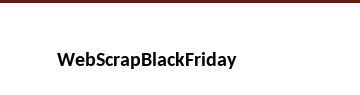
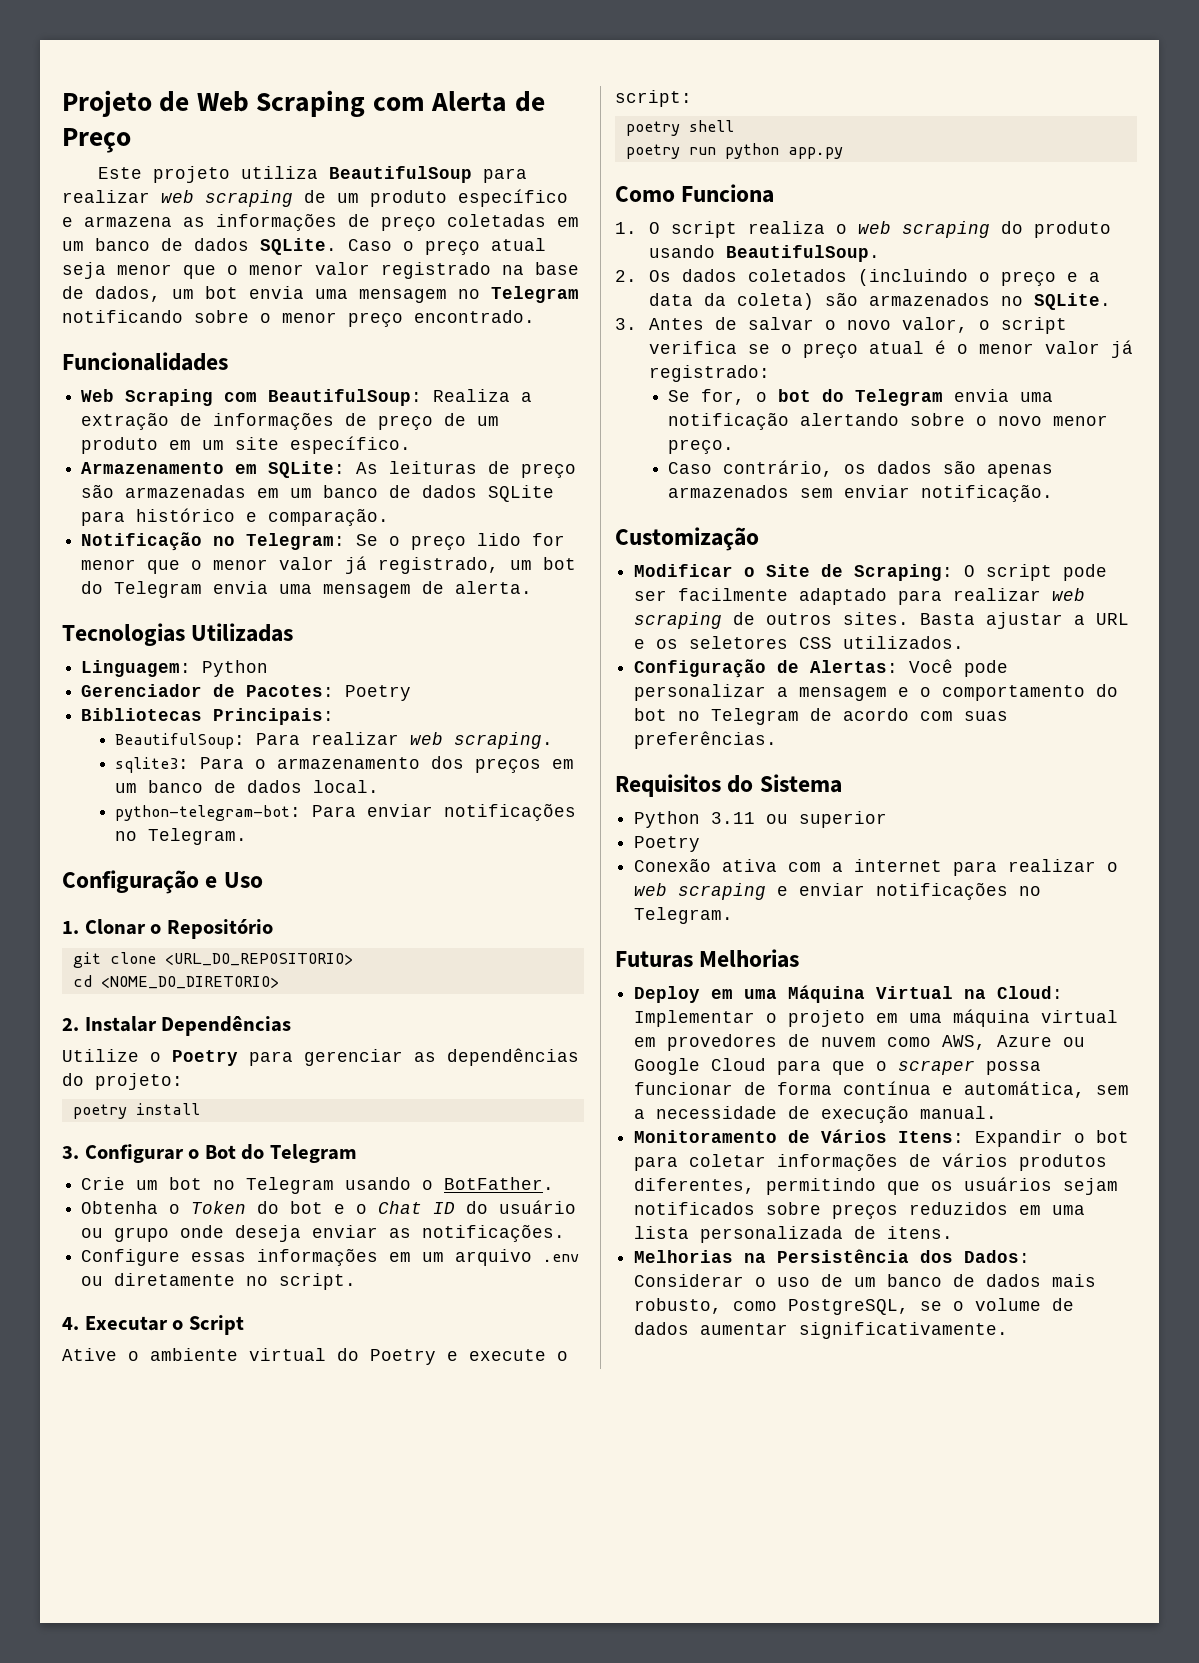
- WebScrapBlackFriday
+ Projeto de Web Scraping com Alerta de Preço
+ Este projeto utiliza BeautifulSoup para realizar web scraping de um produto específico e armazena as informações de preço coletadas em um banco de dados SQLite. Caso o preço atual seja menor que o menor valor registrado na base de dados, um bot envia uma mensagem no Telegram notificando sobre o menor preço encontrado.
+ Funcionalidades
+ Web Scraping com BeautifulSoup: Realiza a extração de informações de preço de um produto em um site específico.
+ Armazenamento em SQLite: As leituras de preço são armazenadas em um banco de dados SQLite para histórico e comparação.
+ Notificação no Telegram: Se o preço lido for menor que o menor valor já registrado, um bot do Telegram envia uma mensagem de alerta.
+ Tecnologias Utilizadas
+ Linguagem: Python
+ Gerenciador de Pacotes: Poetry
+ Bibliotecas Principais:
+ BeautifulSoup: Para realizar web scraping.
+ sqlite3: Para o armazenamento dos preços em um banco de dados local.
+ python-telegram-bot: Para enviar notificações no Telegram.
+ Configuração e Uso
+ 1. Clonar o Repositório
+ git clone <URL_DO_REPOSITORIO>
+ cd <NOME_DO_DIRETORIO>
+ 2. Instalar Dependências
+ Utilize o Poetry para gerenciar as dependências do projeto:
+ poetry install
+ 3. Configurar o Bot do Telegram
+ Crie um bot no Telegram usando o BotFather.
+ Obtenha o Token do bot e o Chat ID do usuário ou grupo onde deseja enviar as notificações.
+ Configure essas informações em um arquivo .env ou diretamente no script.
+ 4. Executar o Script
+ Ative o ambiente virtual do Poetry e execute o script:
+ poetry shell
+ poetry run python app.py
+ Como Funciona
+ 1. O script realiza o web scraping do produto usando BeautifulSoup.
+ 2. Os dados coletados (incluindo o preço e a data da coleta) são armazenados no SQLite.
+ 3. Antes de salvar o novo valor, o script verifica se o preço atual é o menor valor já registrado:
+ Se for, o bot do Telegram envia uma notificação alertando sobre o novo menor preço.
+ Caso contrário, os dados são apenas armazenados sem enviar notificação.
+ Customização
+ Modificar o Site de Scraping: O script pode ser facilmente adaptado para realizar web scraping de outros sites. Basta ajustar a URL e os seletores CSS utilizados.
+ Configuração de Alertas: Você pode personalizar a mensagem e o comportamento do bot no Telegram de acordo com suas preferências.
+ Requisitos do Sistema
+ Python 3.11 ou superior
+ Poetry
+ Conexão ativa com a internet para realizar o web scraping e enviar notificações no Telegram.
+ Futuras Melhorias
+ Deploy em uma Máquina Virtual na Cloud: Implementar o projeto em uma máquina virtual em provedores de nuvem como AWS, Azure ou Google Cloud para que o scraper possa funcionar de forma contínua e automática, sem a necessidade de execução manual.
+ Monitoramento de Vários Itens: Expandir o bot para coletar informações de vários produtos diferentes, permitindo que os usuários sejam notificados sobre preços reduzidos em uma lista personalizada de itens.
+ Melhorias na Persistência dos Dados: Considerar o uso de um banco de dados mais robusto, como PostgreSQL, se o volume de dados aumentar significativamente.

